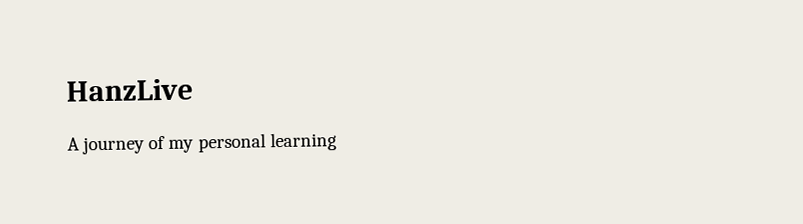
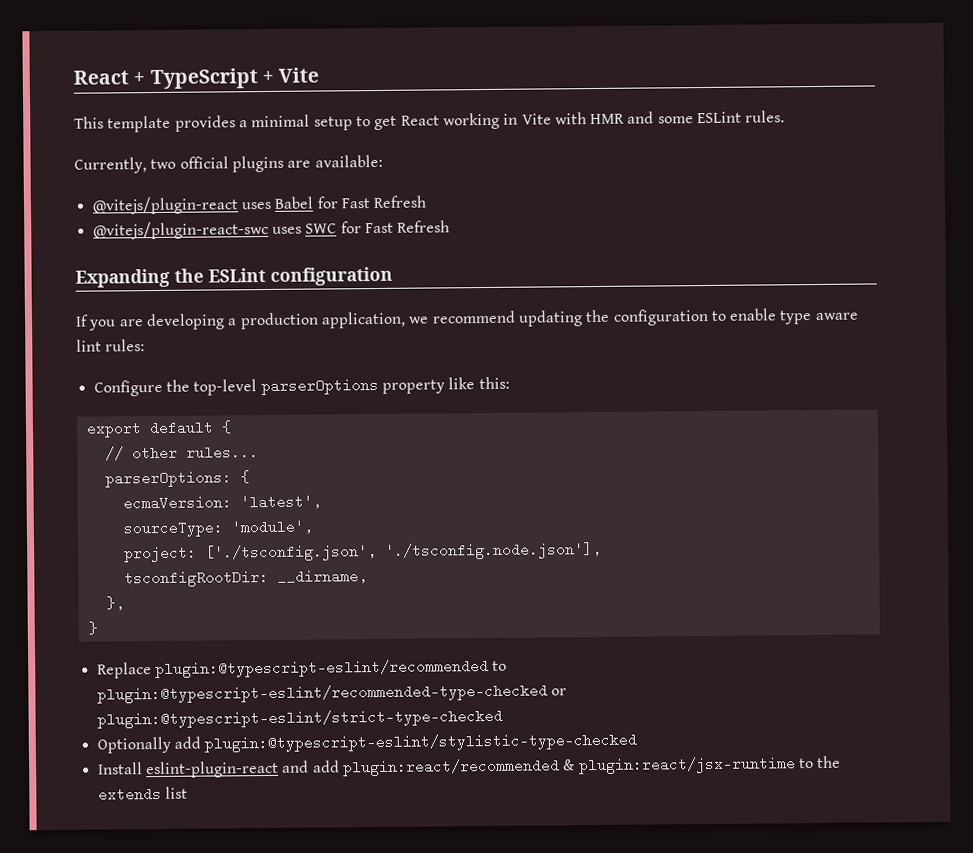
- HanzLive
- A journey of my personal learning
+ React + TypeScript + Vite
+ This template provides a minimal setup to get React working in Vite with HMR and some ESLint rules.
+ Currently, two official plugins are available:
+ @vitejs/plugin-react uses Babel for Fast Refresh
+ @vitejs/plugin-react-swc uses SWC for Fast Refresh
+ Expanding the ESLint configuration
+ If you are developing a production application, we recommend updating the configuration to enable type aware lint rules:
+ Configure the top-level parserOptions property like this:
+ export default {
+ // other rules...
+ parserOptions: {
+ ecmaVersion: 'latest',
+ sourceType: 'module',
+ project: ['./tsconfig.json', './tsconfig.node.json'],
+ tsconfigRootDir: __dirname,
+ },
+ }
+ Replace plugin:@typescript-eslint/recommended to plugin:@typescript-eslint/recommended-type-checked or plugin:@typescript-eslint/strict-type-checked
+ Optionally add plugin:@typescript-eslint/stylistic-type-checked
+ Install eslint-plugin-react and add plugin:react/recommended & plugin:react/jsx-runtime to the extends list

